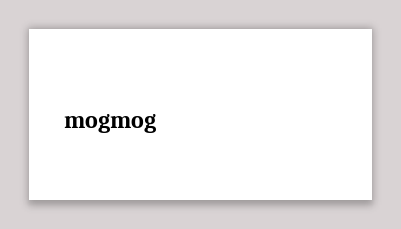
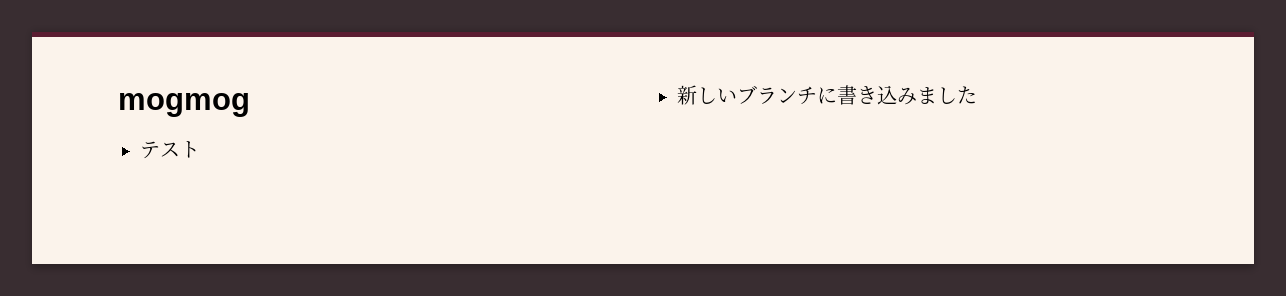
+ テスト
+ 新しいブランチに書き込みました

